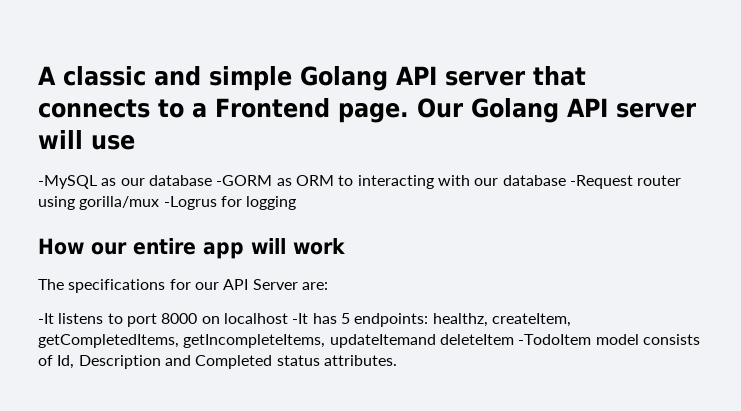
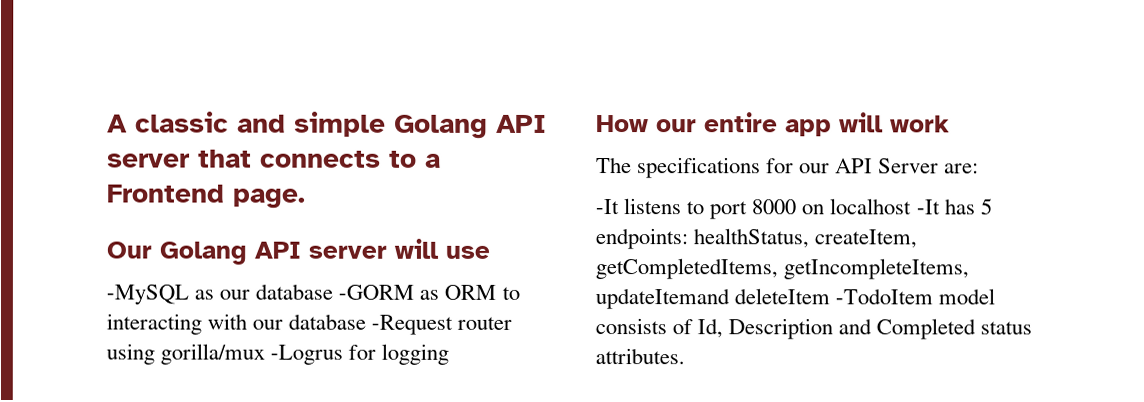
- A classic and simple Golang API server that connects to a Frontend page. Our Golang API server will use
+ A classic and simple Golang API server that connects to a Frontend page.
+ Our Golang API server will use
- -It listens to port 8000 on localhost -It has 5 endpoints: healthz, createItem, getCompletedItems, getIncompleteItems, updateItemand deleteItem -TodoItem model consists of Id, Description and Completed status attributes.
+ -It listens to port 8000 on localhost -It has 5 endpoints: healthStatus, createItem, getCompletedItems, getIncompleteItems, updateItemand deleteItem -TodoItem model consists of Id, Description and Completed status attributes.

